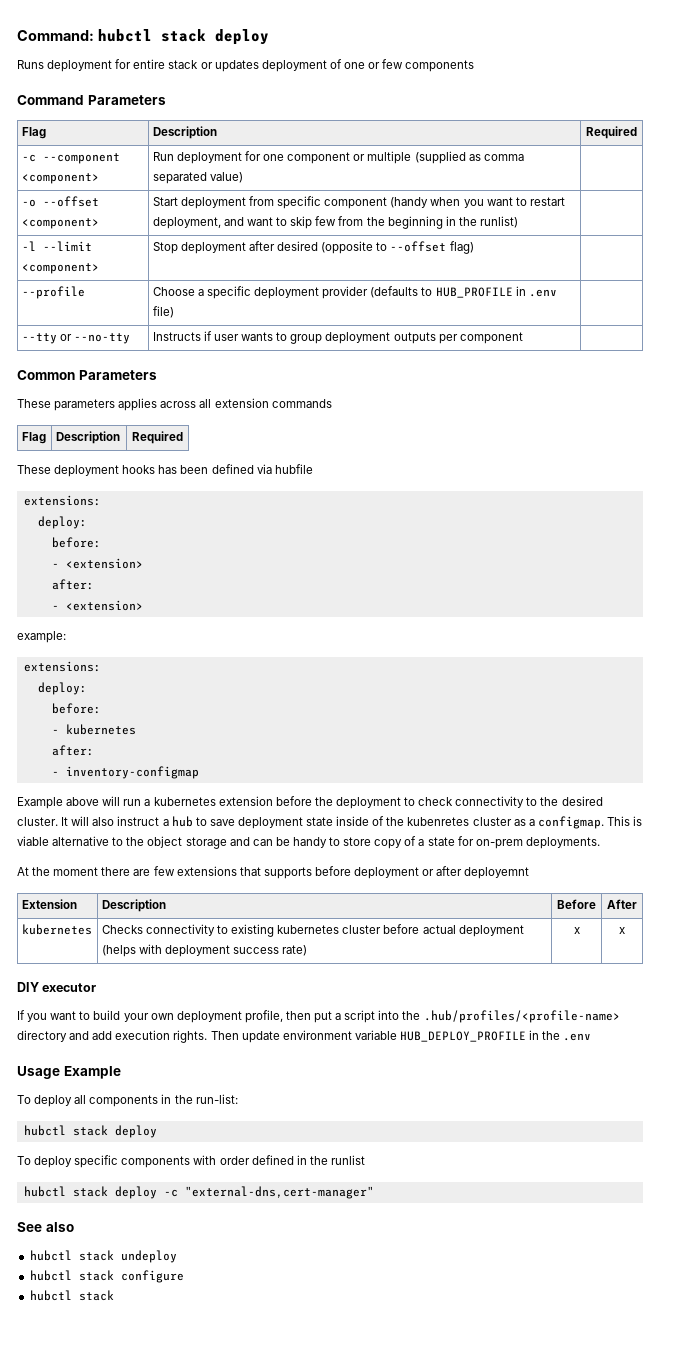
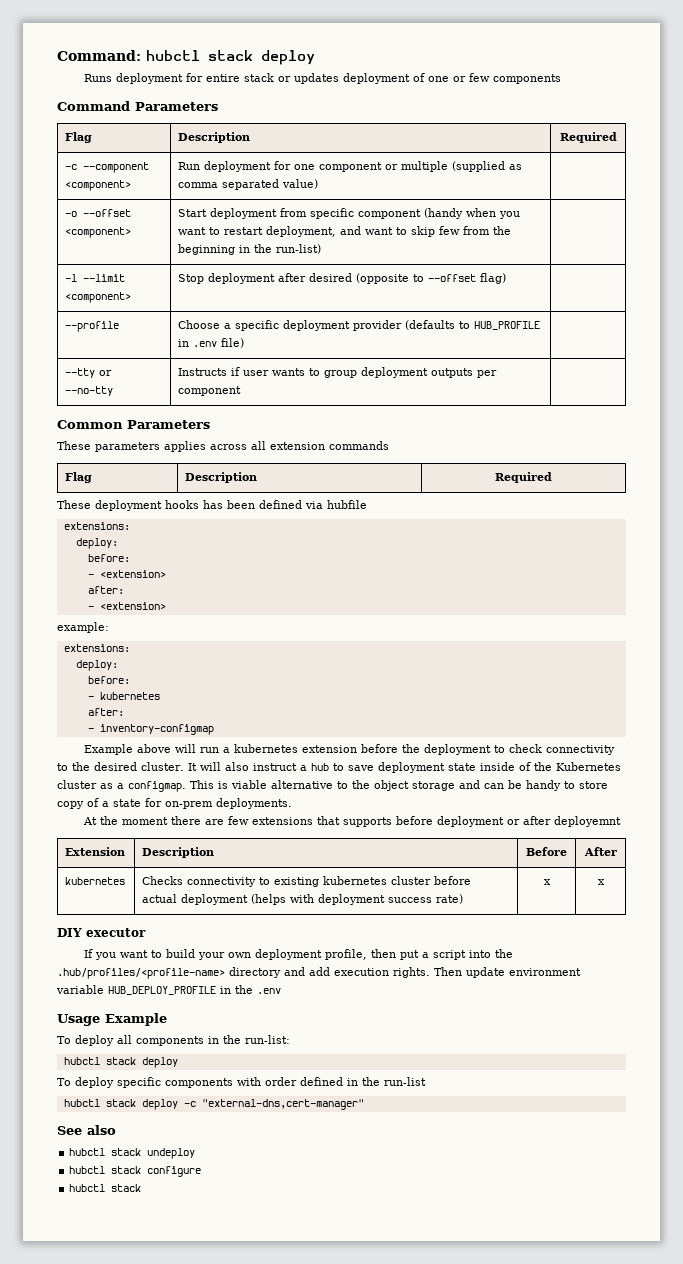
- -o --offset <component> | Start deployment from specific component (handy when you want to restart deployment, and want to skip few from the beginning in the runlist) |
+ -o --offset <component> | Start deployment from specific component (handy when you want to restart deployment, and want to skip few from the beginning in the run-list) |
- It will also instruct a hub to save deployment state inside of the kubenretes cluster as a configmap.
+ It will also instruct a hub to save deployment state inside of the Kubernetes cluster as a configmap.
- To deploy specific components with order defined in the runlist
+ To deploy specific components with order defined in the run-list

